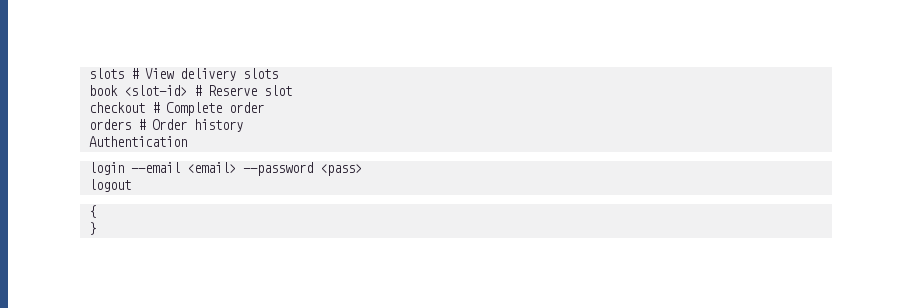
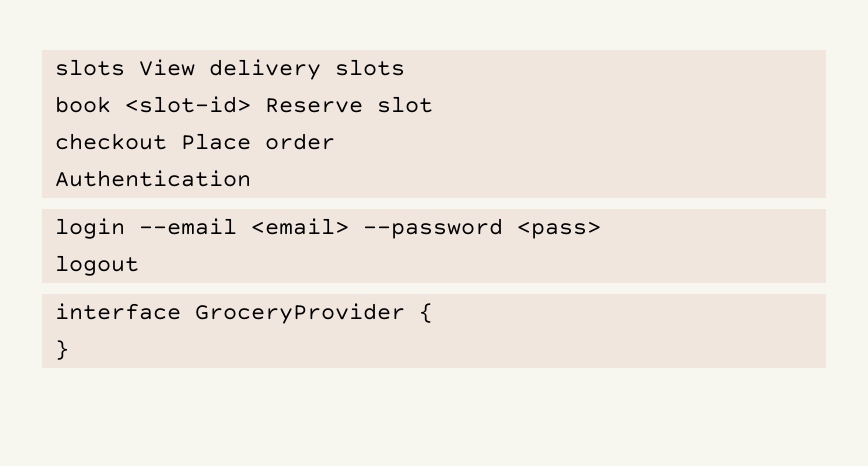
- slots # View delivery slots
+ slots View delivery slots
- book <slot-id> # Reserve slot
+ book <slot-id> Reserve slot
- checkout # Complete order
+ checkout Place order
- orders # Order history
- {
+ interface GroceryProvider {

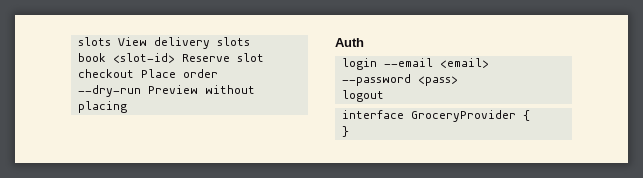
- Authentication
+ --dry-run Preview without placing
+ Auth

